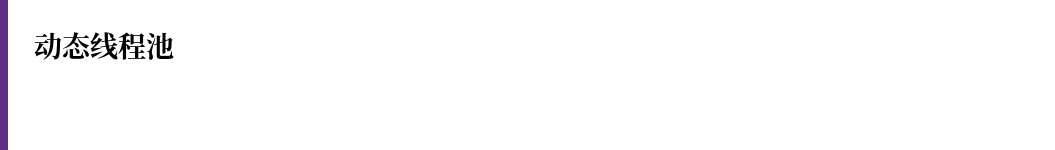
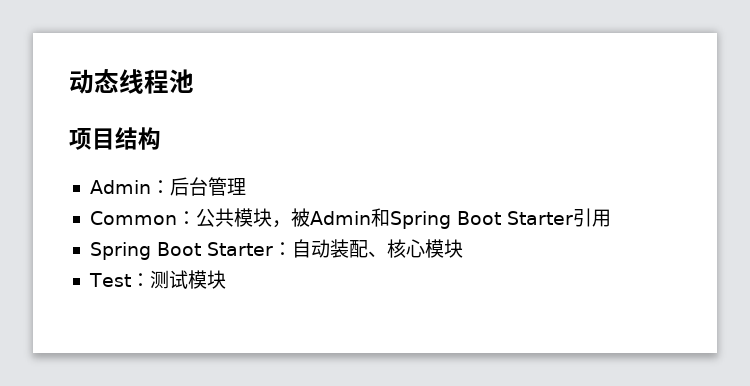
+ 项目结构
+ Admin：后台管理
+ Common：公共模块，被Admin和Spring Boot Starter引用
+ Spring Boot Starter：自动装配、核心模块
+ Test：测试模块

